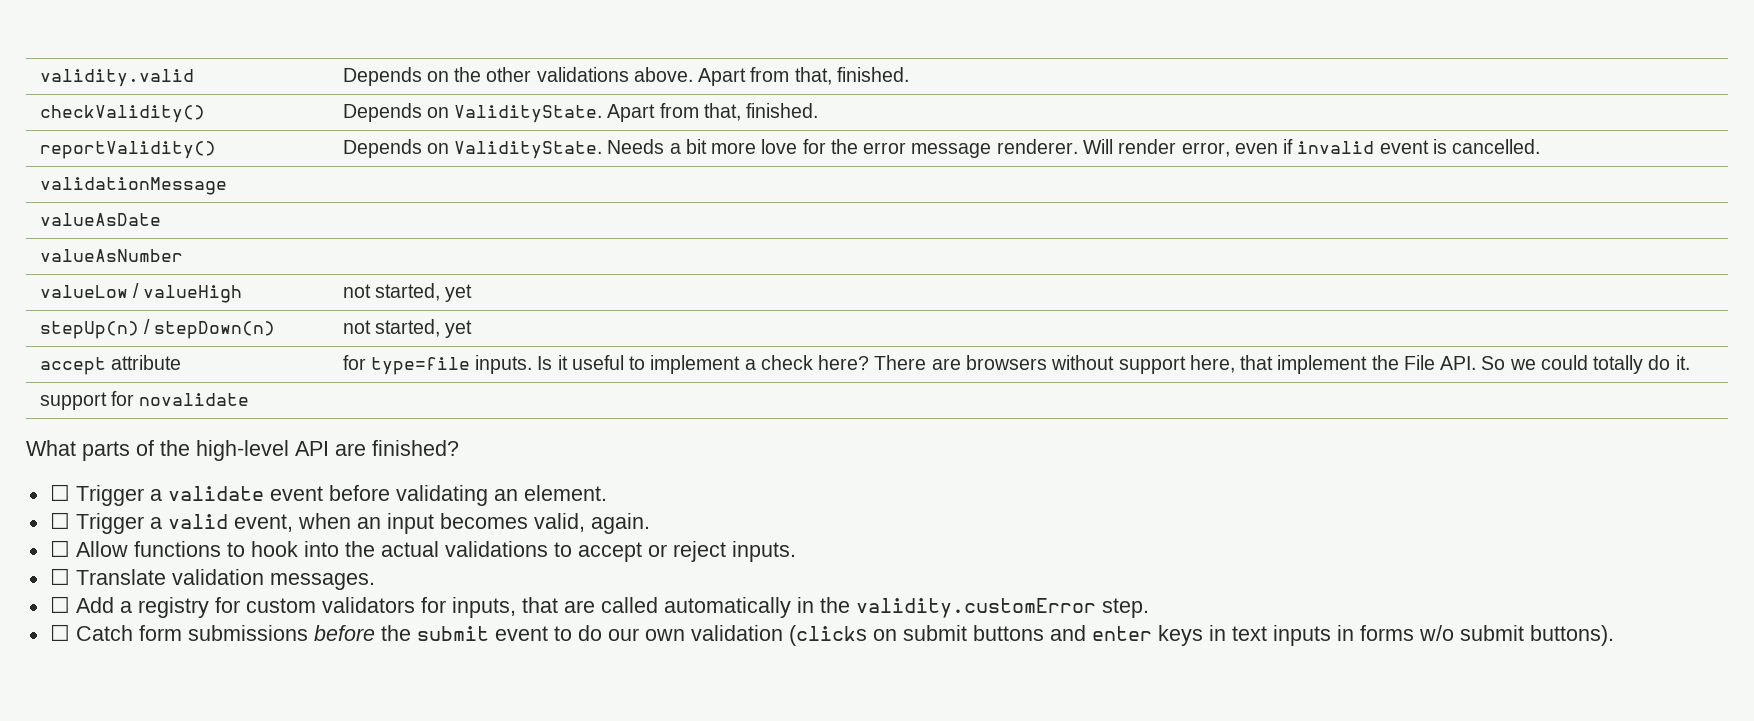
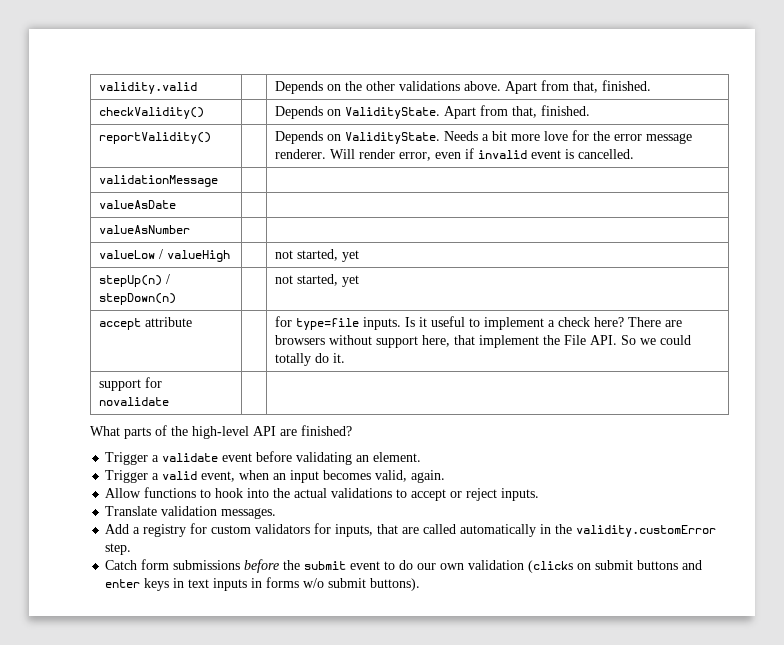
- ☐ Trigger a validate event before validating an element.
+ Trigger a validate event before validating an element.
- ☐ Trigger a valid event, when an input becomes valid, again.
+ Trigger a valid event, when an input becomes valid, again.
- ☐ Allow functions to hook into the actual validations to accept or reject inputs.
+ Allow functions to hook into the actual validations to accept or reject inputs.
- ☐ Translate validation messages.
+ Translate validation messages.
- ☐ Add a registry for custom validators for inputs, that are called automatically in the validity.customError step.
+ Add a registry for custom validators for inputs, that are called automatically in the validity.customError step.
- ☐ Catch form submissions before the submit event to do our own validation (clicks on submit buttons and enter keys in text inputs in forms w/o submit buttons).
+ Catch form submissions before the submit event to do our own validation (clicks on submit buttons and enter keys in text inputs in forms w/o submit buttons).

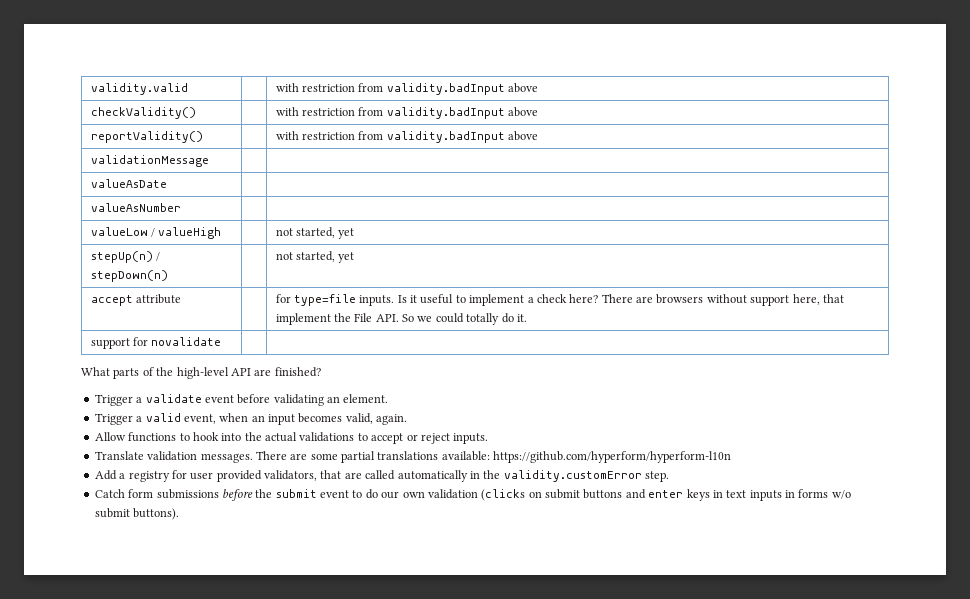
- validity.valid | | Depends on the other validations above. Apart from that, finished.
- checkValidity() | | Depends on ValidityState. Apart from that, finished.
- reportValidity() | | Depends on ValidityState. Needs a bit more love for the error message renderer. Will render error, even if invalid event is cancelled.
+ validity.valid | | with restriction from validity.badInput above
+ checkValidity() | | with restriction from validity.badInput above
+ reportValidity() | | with restriction from validity.badInput above
+ There are some partial translations available: https://github.com/hyperform/hyperform-l10n
- Add a registry for custom validators for inputs, that are called automatically in the validity.customError step.
+ Add a registry for user provided validators, that are called automatically in the validity.customError step.

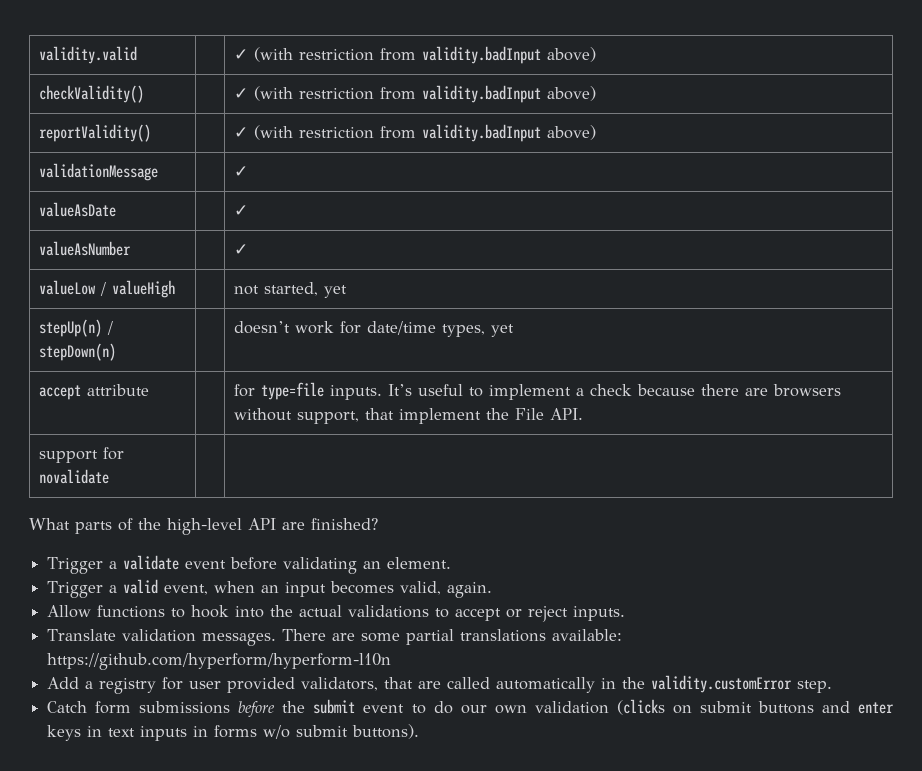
- validity.valid | | with restriction from validity.badInput above
+ validity.valid | | ✓ (with restriction from validity.badInput above)
- checkValidity() | | with restriction from validity.badInput above
+ checkValidity() | | ✓ (with restriction from validity.badInput above)
- reportValidity() | | with restriction from validity.badInput above
+ reportValidity() | | ✓ (with restriction from validity.badInput above)
- validationMessage | |
+ validationMessage | | ✓
- valueAsDate | |
+ valueAsDate | | ✓
- valueAsNumber | |
+ valueAsNumber | | ✓
- stepUp(n) / stepDown(n) | | not started, yet
+ stepUp(n) / stepDown(n) | | doesn’t work for date/time types, yet
- accept attribute | | for type=file inputs. Is it useful to implement a check here? There are browsers without support here, that implement the File API. So we could totally do it.
+ accept attribute | | for type=file inputs. It’s useful to implement a check because there are browsers without support, that implement the File API.

